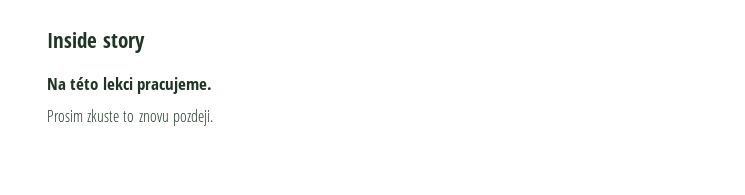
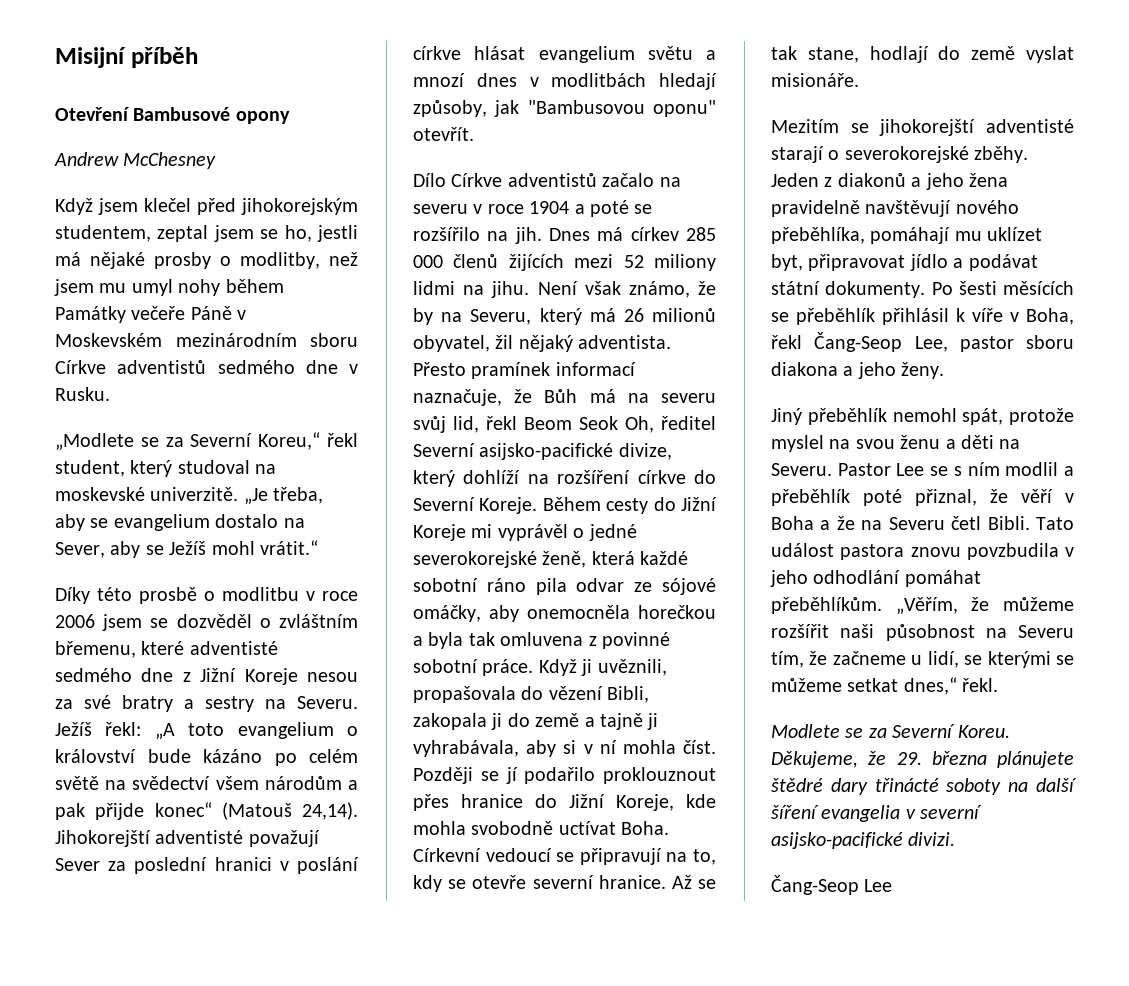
- Inside story
- Na této lekci pracujeme.
- Prosim zkuste to znovu pozdeji.
+ Misijní příběh
+ Otevření Bambusové opony
+ Andrew McChesney
+ Když jsem klečel před jihokorejským studentem, zeptal jsem se ho, jestli má nějaké prosby o modlitby, než jsem mu umyl nohy během Památky večeře Páně v Moskevském mezinárodním sboru Církve adventistů sedmého dne v Rusku.
+ „Modlete se za Severní Koreu,“ řekl student, který studoval na moskevské univerzitě. „Je třeba, aby se evangelium dostalo na Sever, aby se Ježíš mohl vrátit.“
+ Díky této prosbě o modlitbu v roce 2006 jsem se dozvěděl o zvláštním břemenu, které adventisté sedmého dne z Jižní Koreje nesou za své bratry a sestry na Severu. Ježíš řekl: „A toto evangelium o království bude kázáno po celém světě na svědectví všem národům a pak přijde konec“ (Matouš 24,14). Jihokorejští adventisté považují Sever za poslední hranici v poslání církve hlásat evangelium světu a mnozí dnes v modlitbách hledají způsoby, jak "Bambusovou oponu" otevřít.
+ Dílo Církve adventistů začalo na severu v roce 1904 a poté se rozšířilo na jih. Dnes má církev 285 000 členů žijících mezi 52 miliony lidmi na jihu. Není však známo, že by na Severu, který má 26 milionů obyvatel, žil nějaký adventista. Přesto pramínek informací naznačuje, že Bůh má na severu svůj lid, řekl Beom Seok Oh, ředitel Severní asijsko-pacifické divize, který dohlíží na rozšíření církve do Severní Koreje. Během cesty do Jižní Koreje mi vyprávěl o jedné severokorejské ženě, která každé sobotní ráno pila odvar ze sójové omáčky, aby onemocněla horečkou a byla tak omluvena z povinné sobotní práce. Když ji uvěznili, propašovala do vězení Bibli, zakopala ji do země a tajně ji vyhrabávala, aby si v ní mohla číst. Později se jí podařilo proklouznout přes hranice do Jižní Koreje, kde mohla svobodně uctívat Boha. Církevní vedoucí se připravují na to, kdy se otevře severní hranice. Až se tak stane, hodlají do země vyslat misionáře.
+ Mezitím se jihokorejští adventisté starají o severokorejské zběhy. Jeden z diakonů a jeho žena pravidelně navštěvují nového přeběhlíka, pomáhají mu uklízet byt, připravovat jídlo a podávat státní dokumenty. Po šesti měsících se přeběhlík přihlásil k víře v Boha, řekl Čang-Seop Lee, pastor sboru diakona a jeho ženy.
+ Jiný přeběhlík nemohl spát, protože myslel na svou ženu a děti na Severu. Pastor Lee se s ním modlil a přeběhlík poté přiznal, že věří v Boha a že na Severu četl Bibli. Tato událost pastora znovu povzbudila v jeho odhodlání pomáhat přeběhlíkům. „Věřím, že můžeme rozšířit naši působnost na Severu tím, že začneme u lidí, se kterými se můžeme setkat dnes,“ řekl.
+ Modlete se za Severní Koreu. Děkujeme, že 29. března plánujete štědré dary třinácté soboty na další šíření evangelia v severní asijsko-pacifické divizi.
+ Čang-Seop Lee

